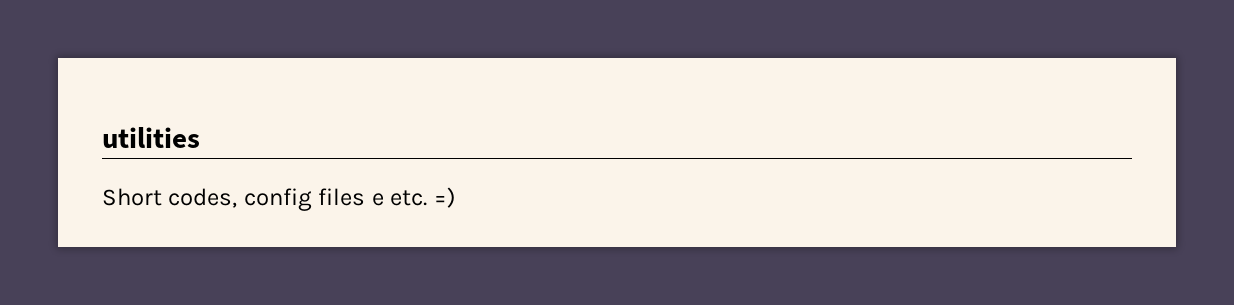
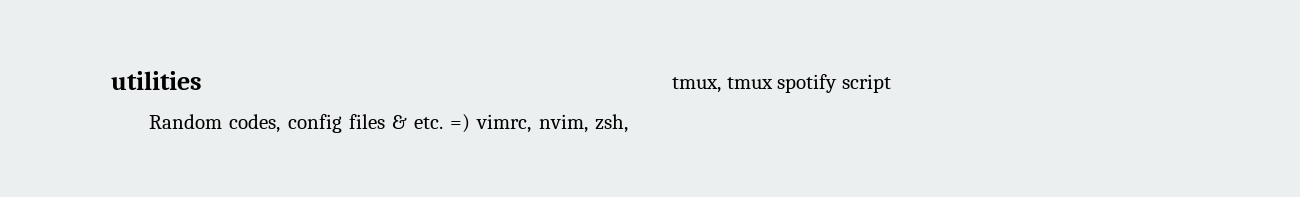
- Short codes, config files e etc. =)
+ Random codes, config files & etc. =) vimrc, nvim, zsh, tmux, tmux spotify script

